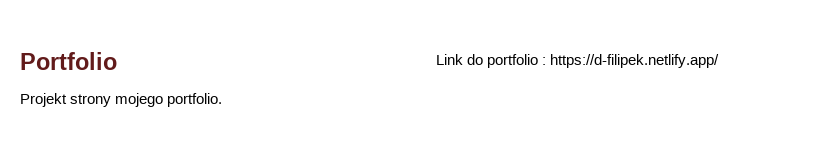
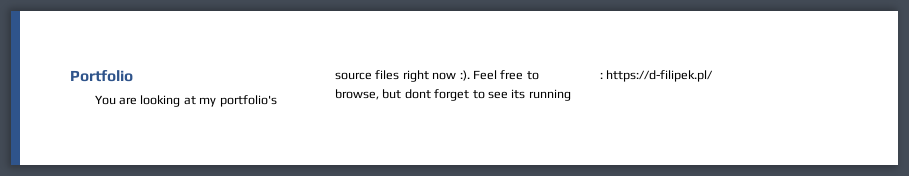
- Projekt strony mojego portfolio.
- Link do portfolio : https://d-filipek.netlify.app/
+ You are looking at my portfolio's source files right now :). Feel free to browse, but dont forget to see its running : https://d-filipek.pl/

